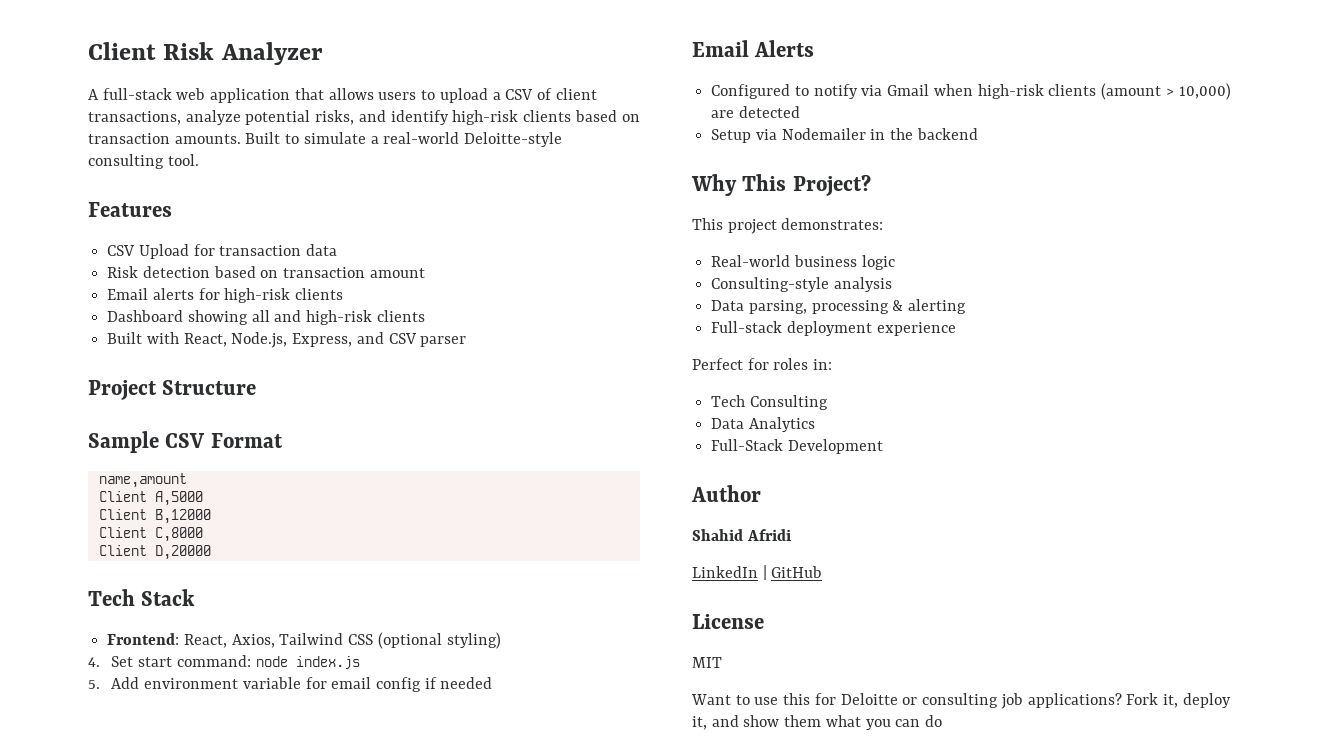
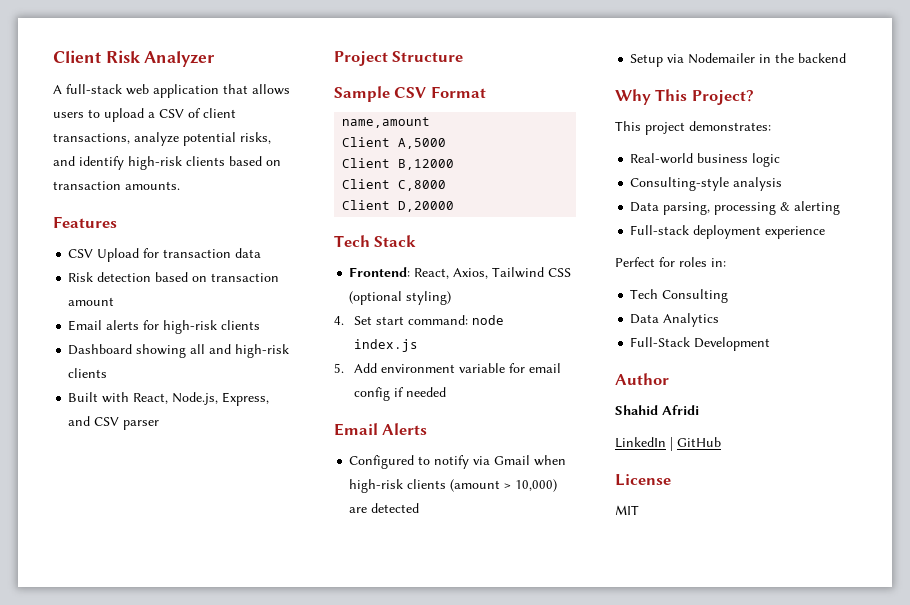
- Built to simulate a real-world Deloitte-style consulting tool.
- Want to use this for Deloitte or consulting job applications? Fork it, deploy it, and show them what you can do

